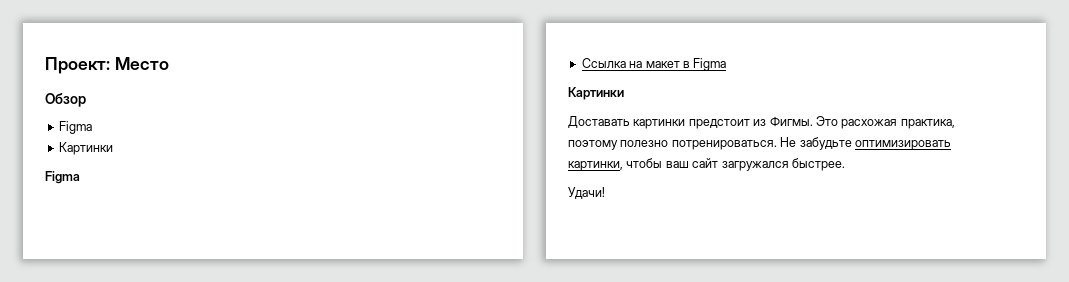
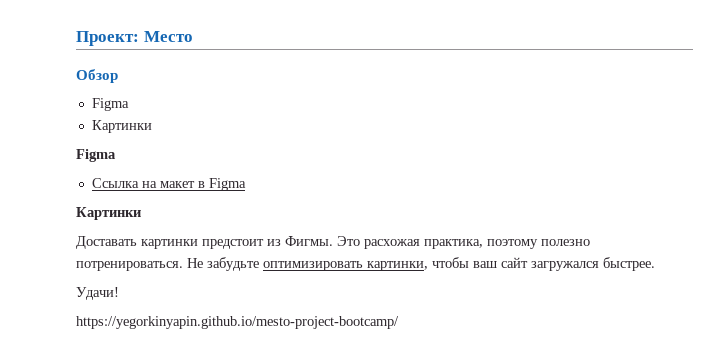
+ https://yegorkinyapin.github.io/mesto-project-bootcamp/

